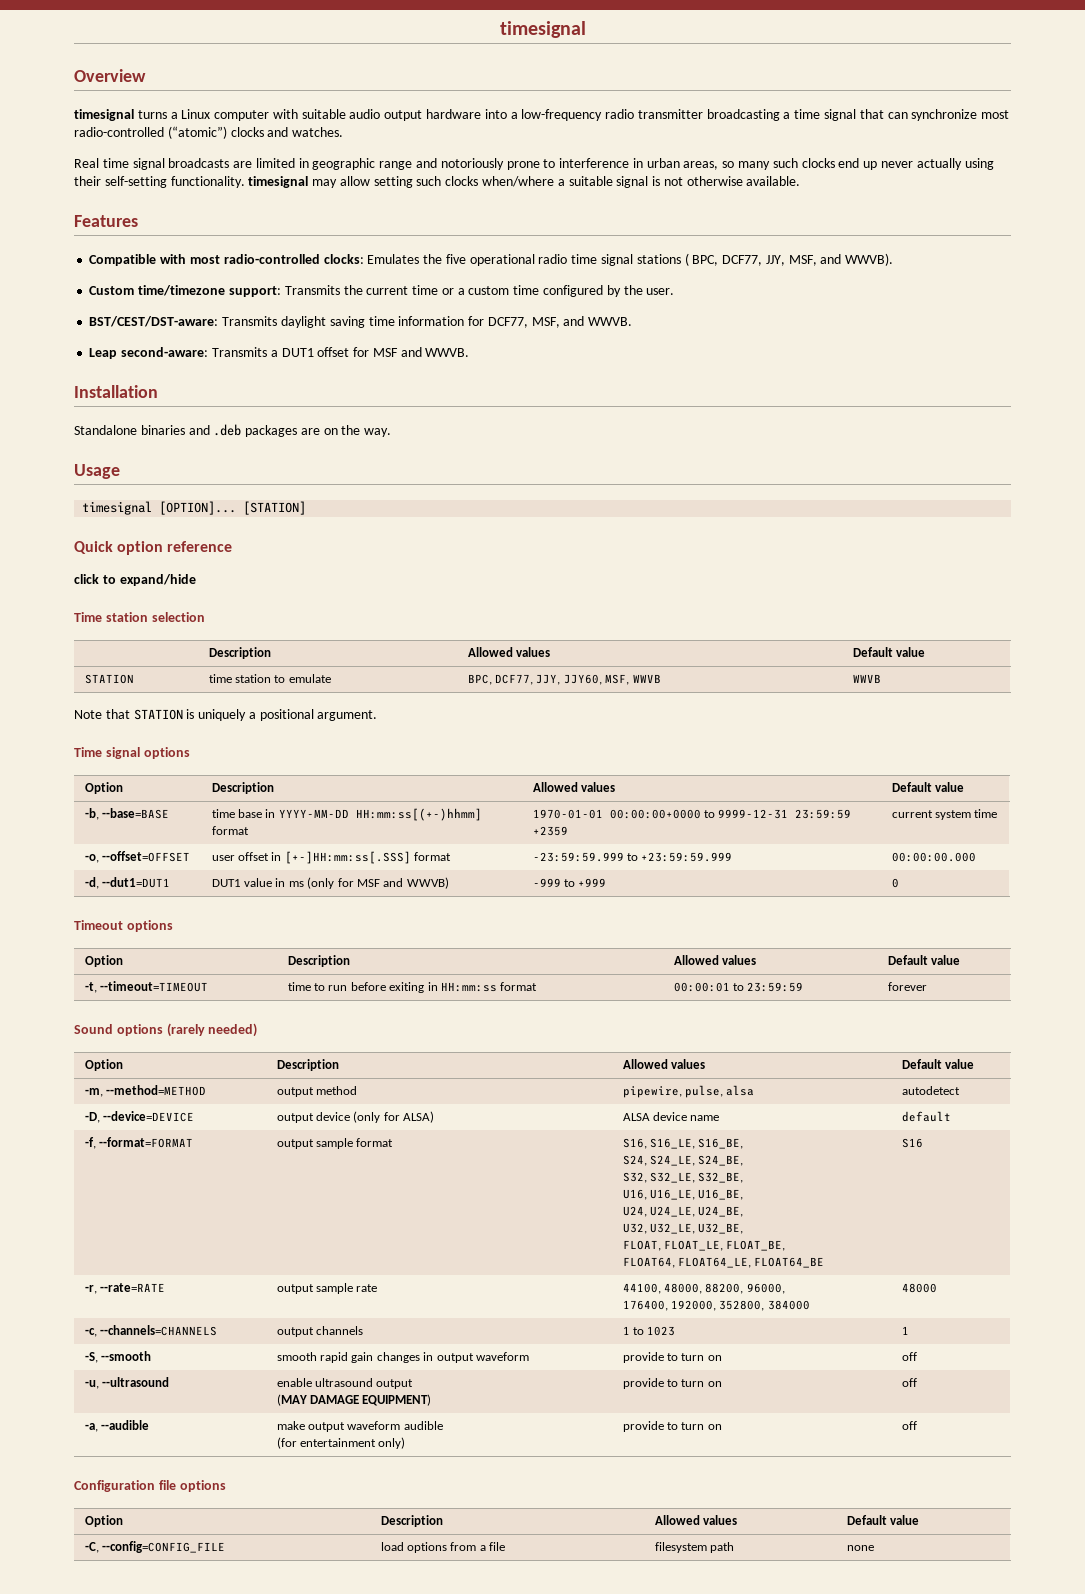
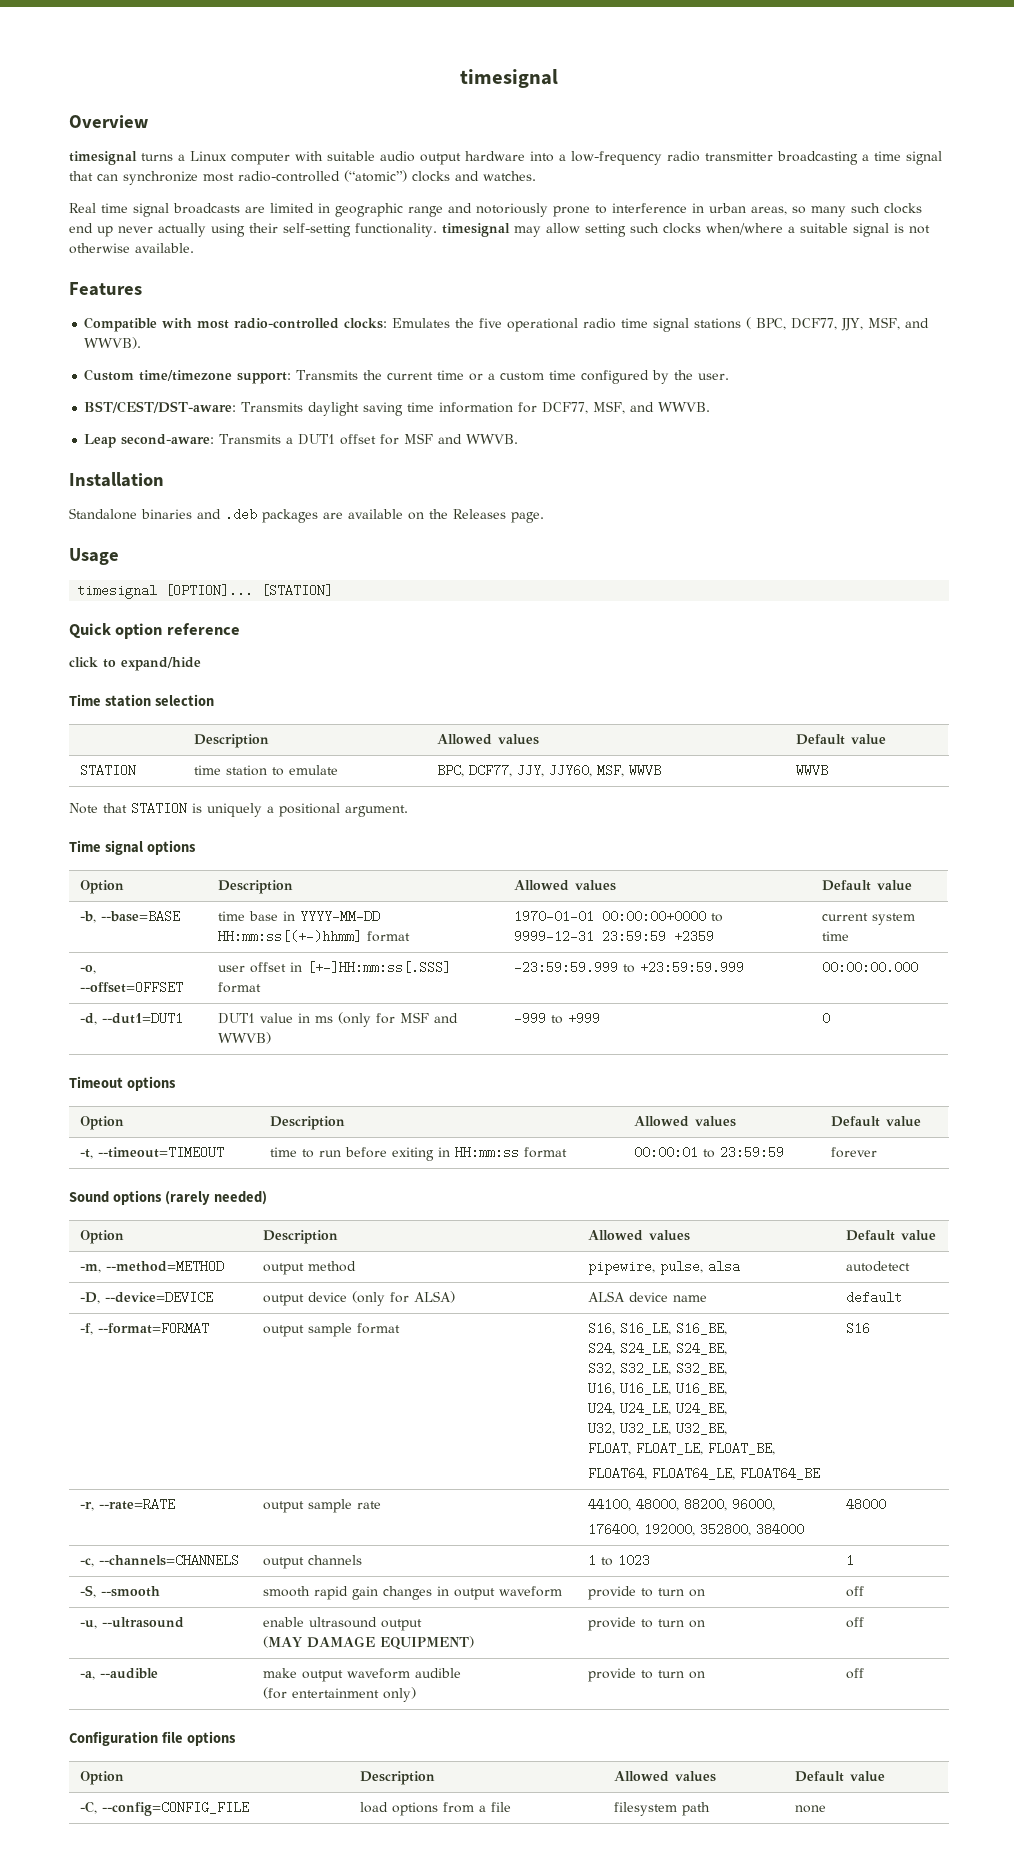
- Standalone binaries and .deb packages are on the way.
+ Standalone binaries and .deb packages are available on the Releases page.

